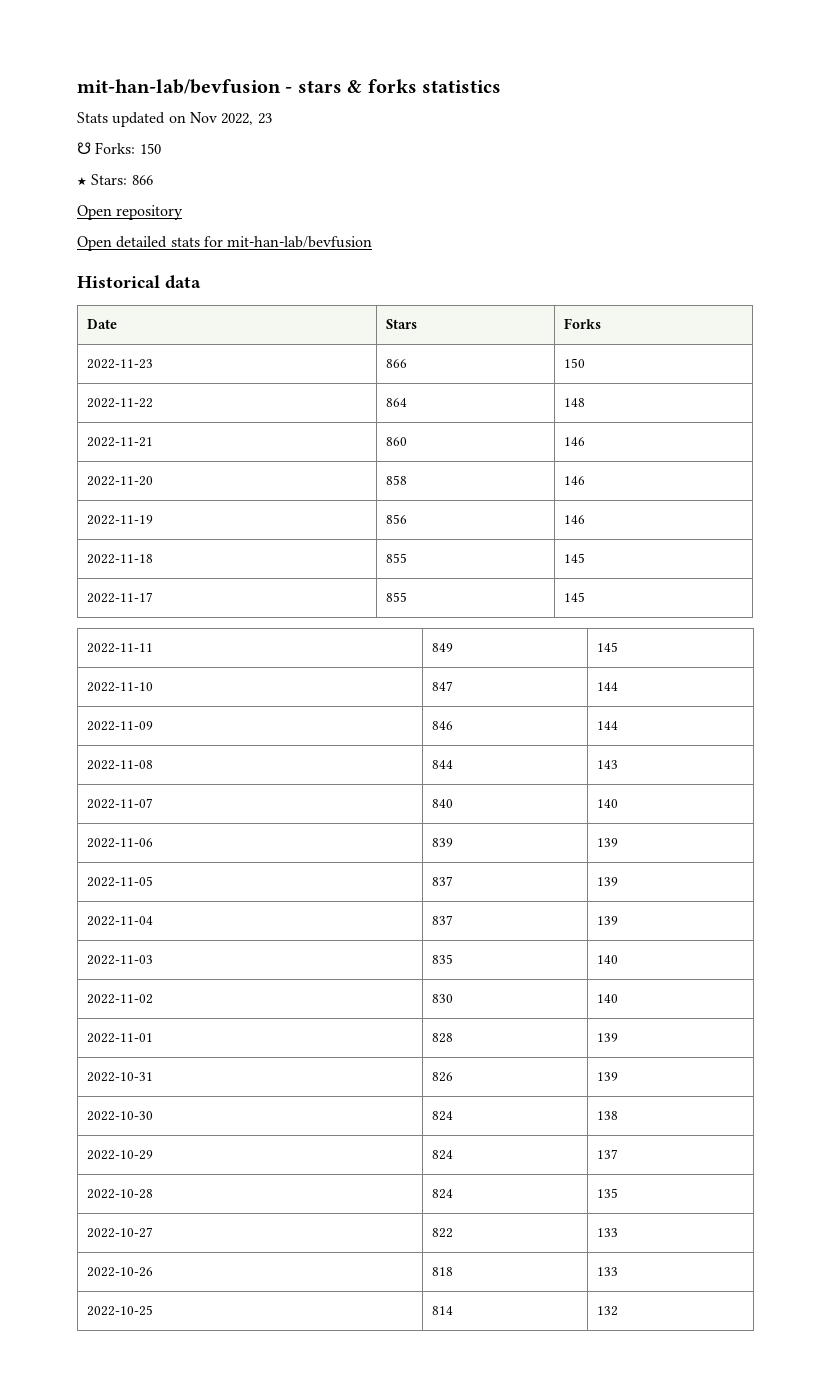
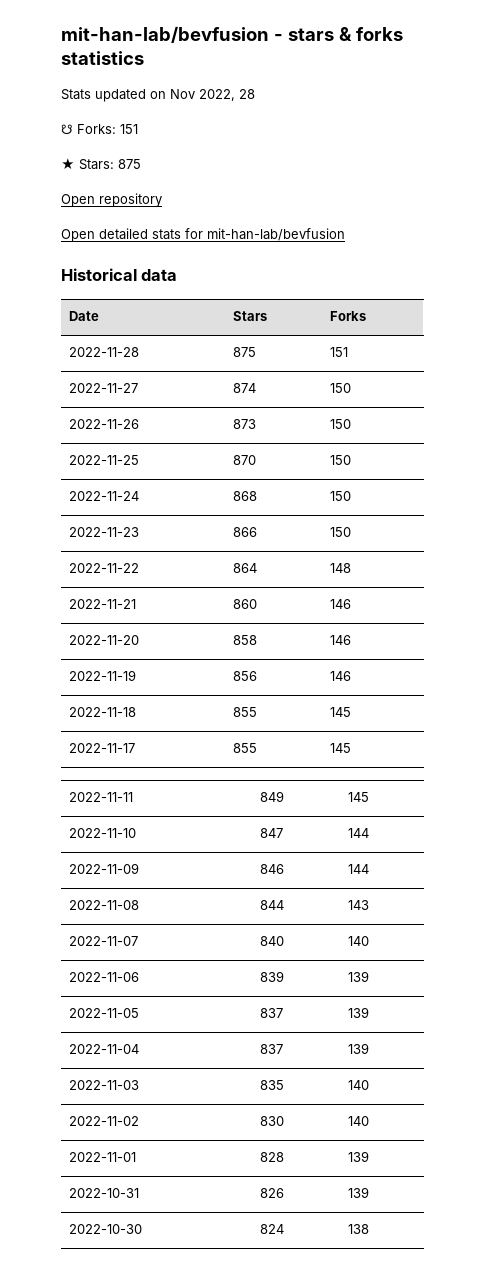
- Stats updated on Nov 2022, 23
+ Stats updated on Nov 2022, 28
- ☋ Forks: 150
+ ☋ Forks: 151
- ★ Stars: 866
+ ★ Stars: 875
+ 2022-11-28 | 875 | 151
+ 2022-11-27 | 874 | 150
+ 2022-11-26 | 873 | 150
+ 2022-11-25 | 870 | 150
+ 2022-11-24 | 868 | 150
- 2022-10-29 | 824 | 137
- 2022-10-28 | 824 | 135
- 2022-10-27 | 822 | 133
- 2022-10-26 | 818 | 133
- 2022-10-25 | 814 | 132

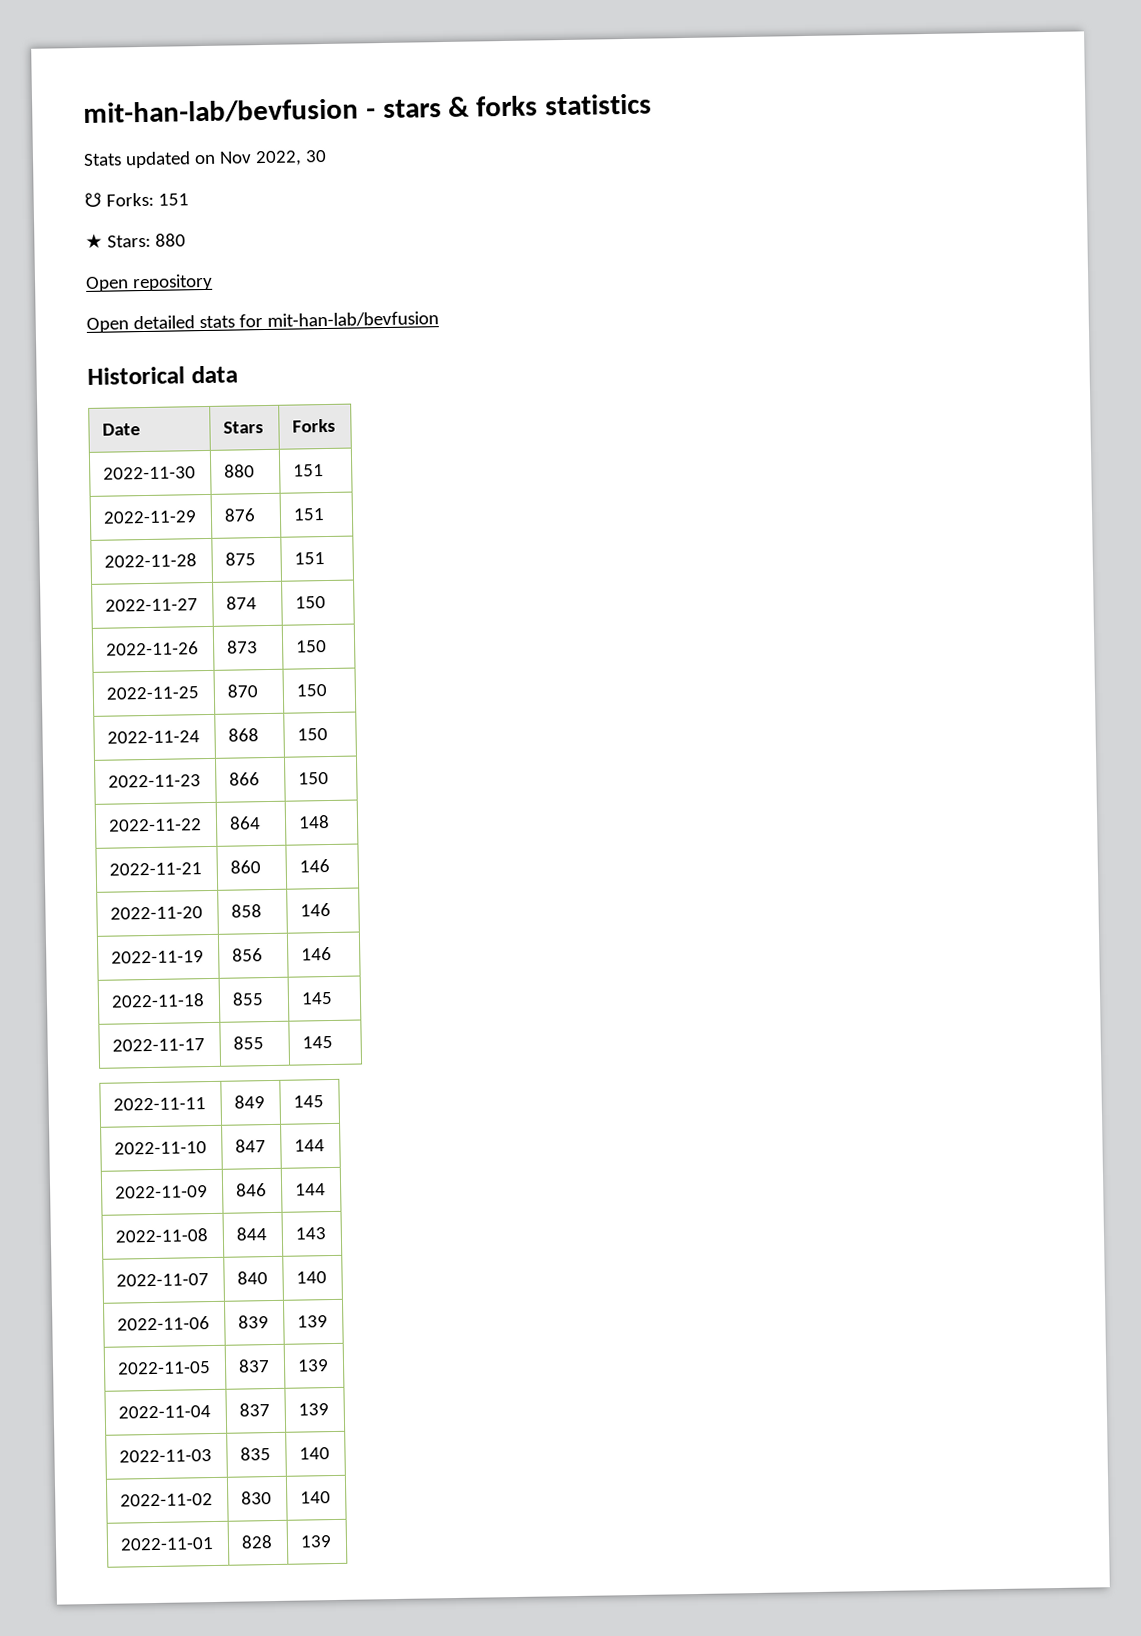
- Stats updated on Nov 2022, 28
+ Stats updated on Nov 2022, 30
- ★ Stars: 875
+ ★ Stars: 880
+ 2022-11-30 | 880 | 151
+ 2022-11-29 | 876 | 151
- 2022-10-31 | 826 | 139
- 2022-10-30 | 824 | 138

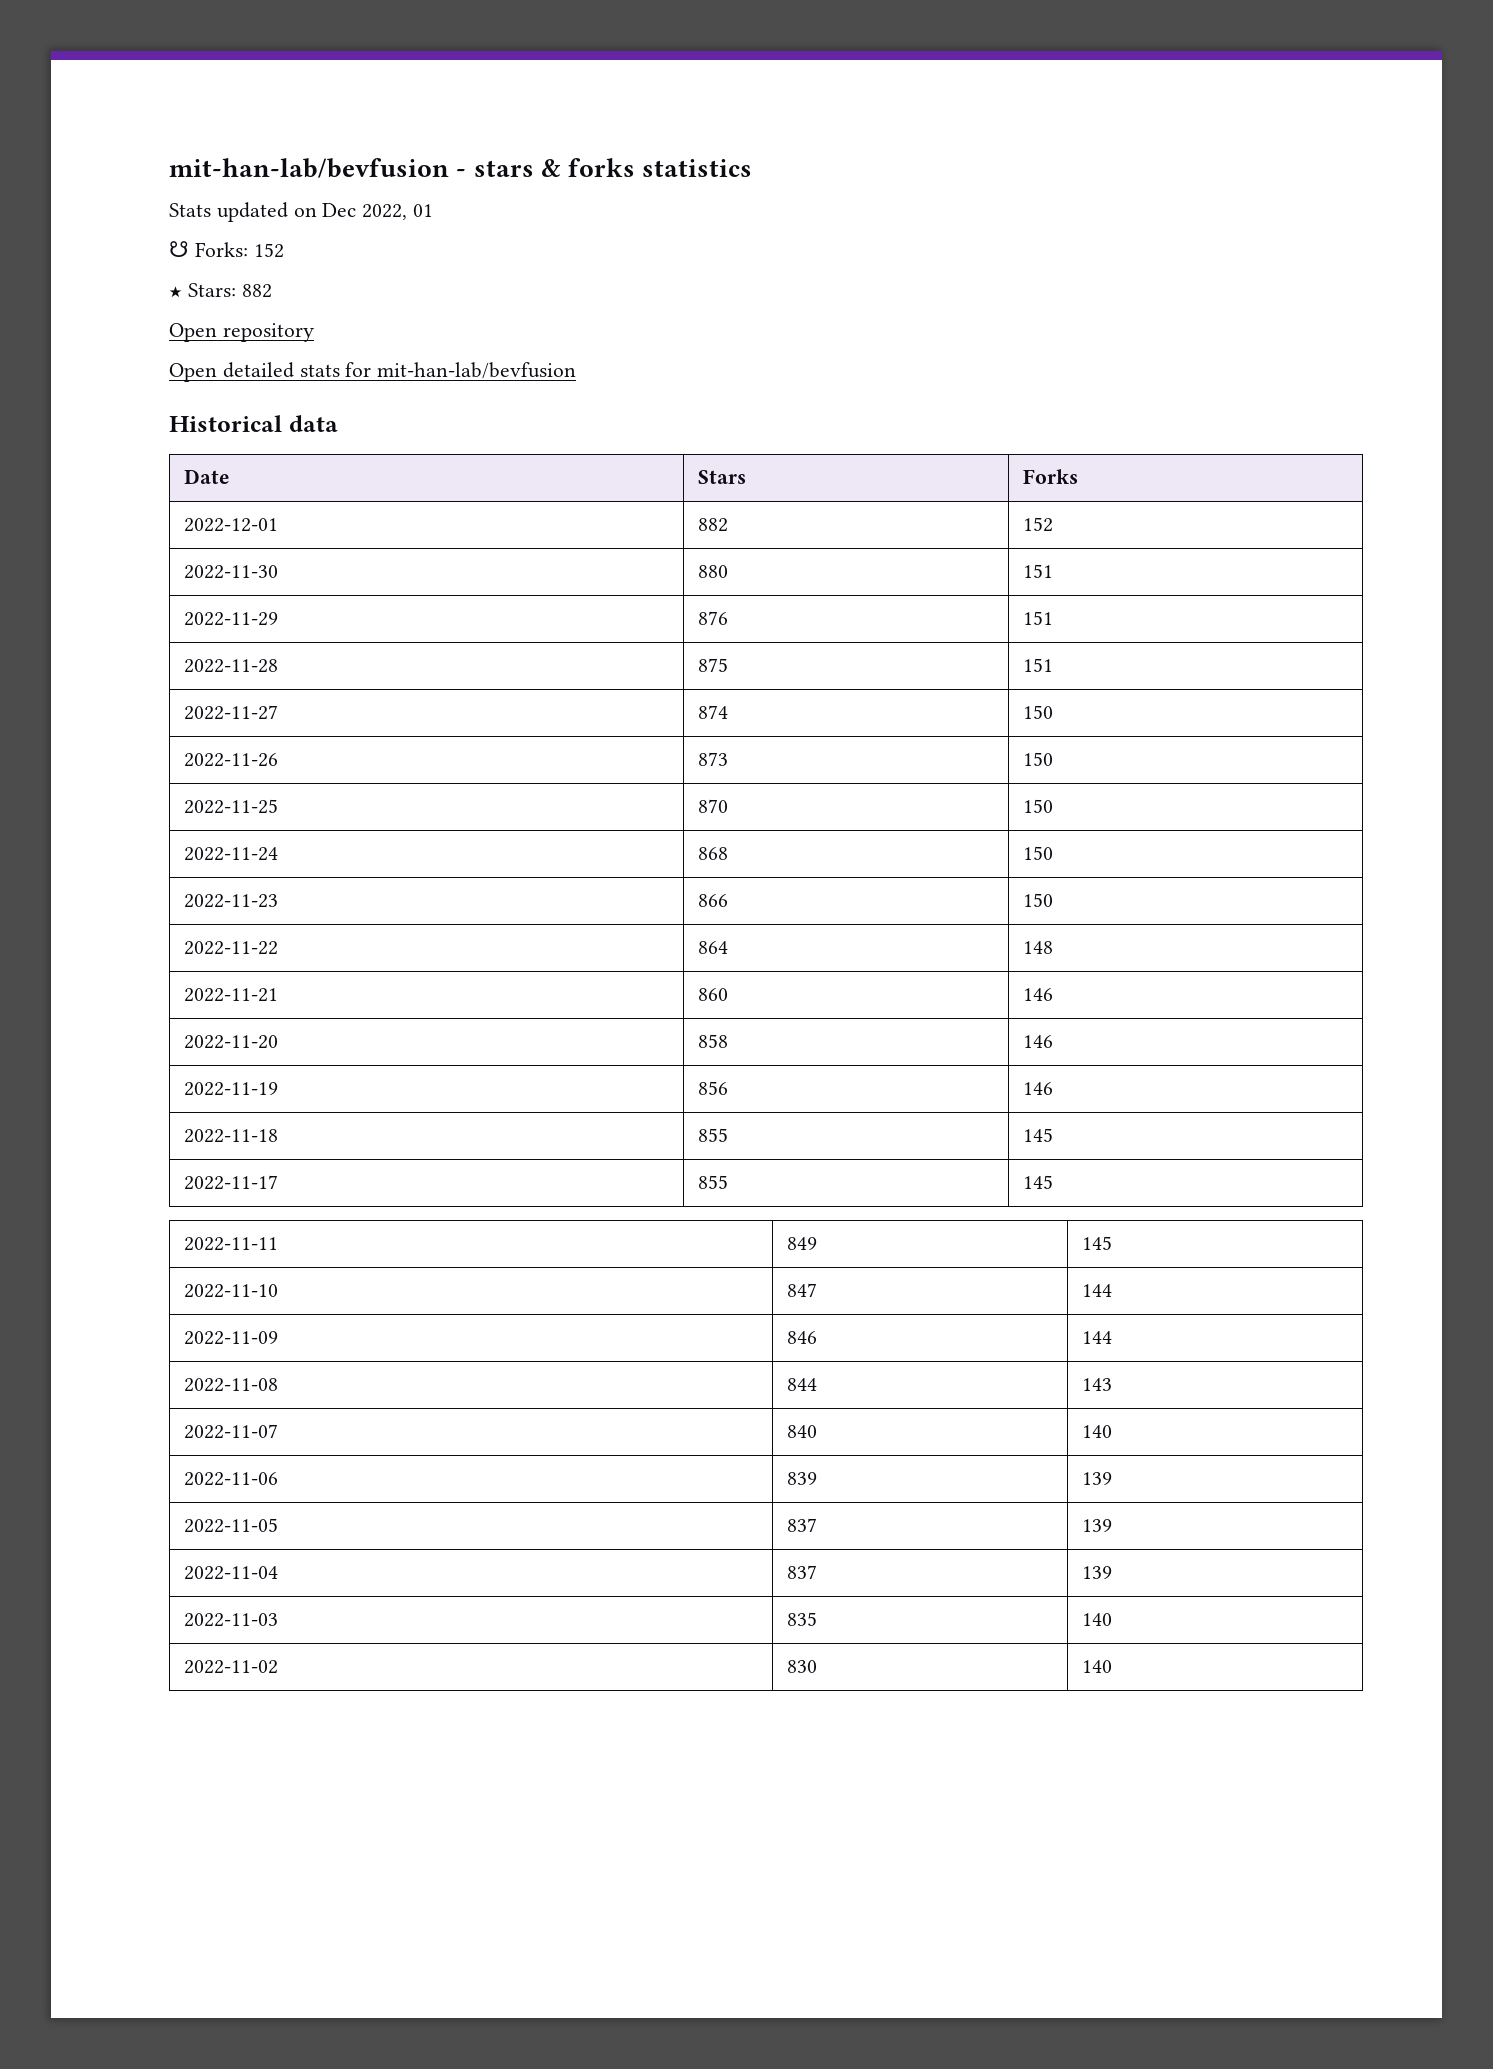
- Stats updated on Nov 2022, 30
+ Stats updated on Dec 2022, 01
- ☋ Forks: 151
+ ☋ Forks: 152
- ★ Stars: 880
+ ★ Stars: 882
+ 2022-12-01 | 882 | 152
- 2022-11-01 | 828 | 139

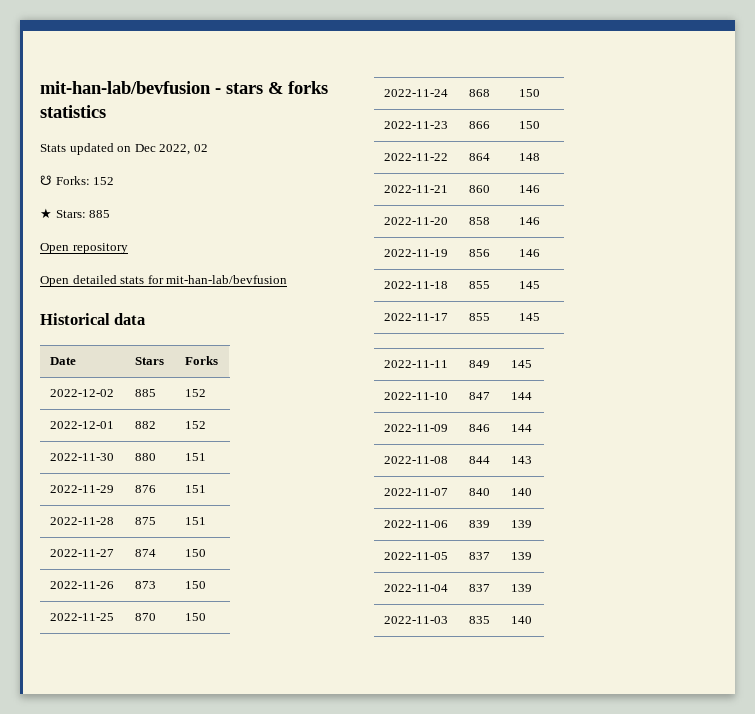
- Stats updated on Dec 2022, 01
+ Stats updated on Dec 2022, 02
- ★ Stars: 882
+ ★ Stars: 885
+ 2022-12-02 | 885 | 152
- 2022-11-02 | 830 | 140

